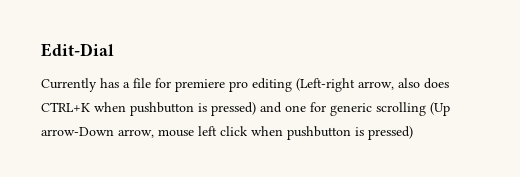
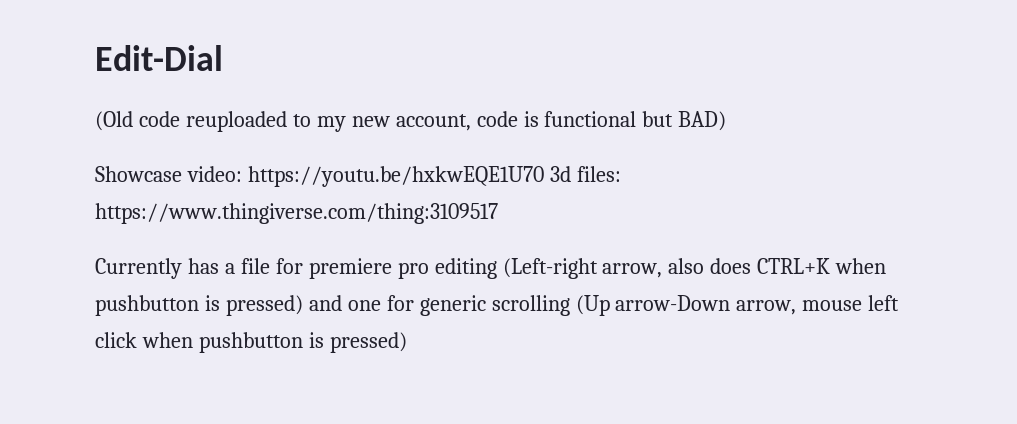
+ (Old code reuploaded to my new account, code is functional but BAD)
+ Showcase video: https://youtu.be/hxkwEQE1U70 3d files: https://www.thingiverse.com/thing:3109517

